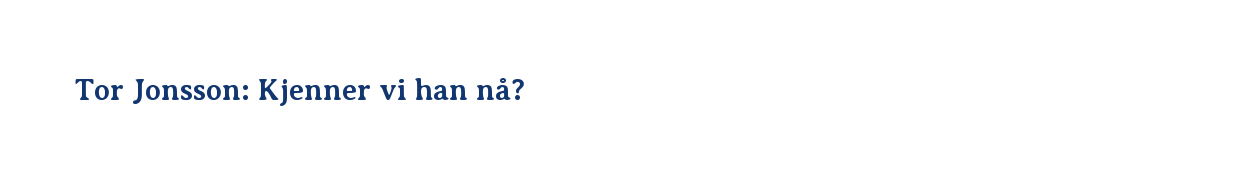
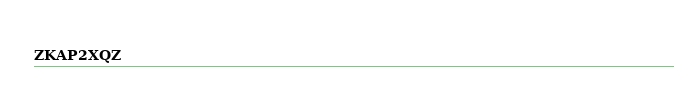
- Tor Jonsson: Kjenner vi han nå?
+ ZKAP2XQZ

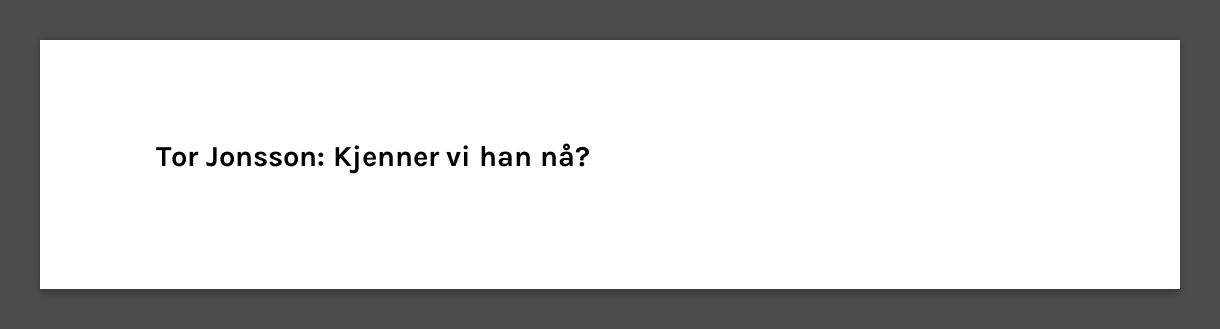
- ZKAP2XQZ
+ Tor Jonsson: Kjenner vi han nå?

